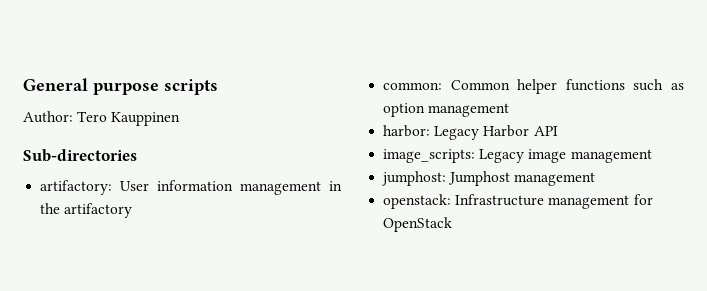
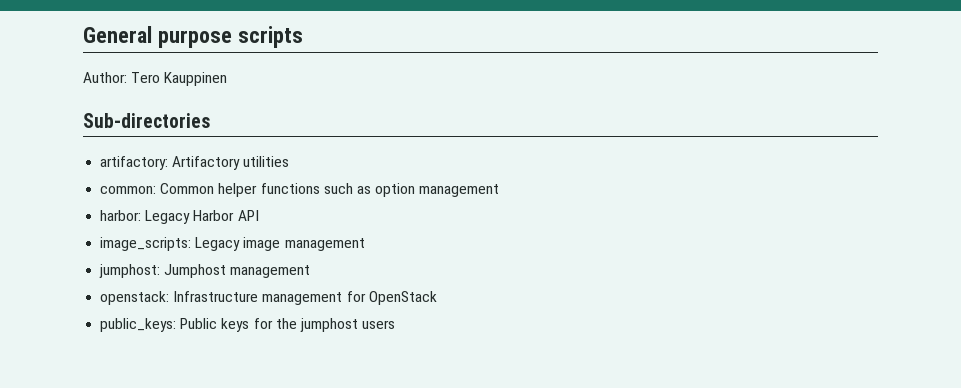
- artifactory: User information management in the artifactory
+ artifactory: Artifactory utilities
+ public_keys: Public keys for the jumphost users

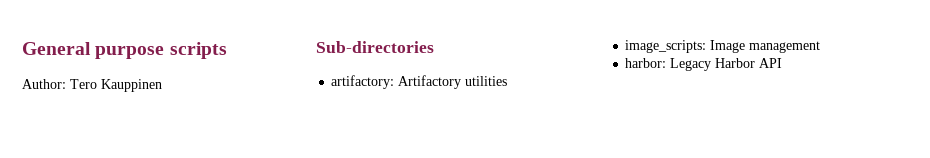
- common: Common helper functions such as option management
+ image_scripts: Image management
- image_scripts: Legacy image management
- jumphost: Jumphost management
- openstack: Infrastructure management for OpenStack
- public_keys: Public keys for the jumphost users

